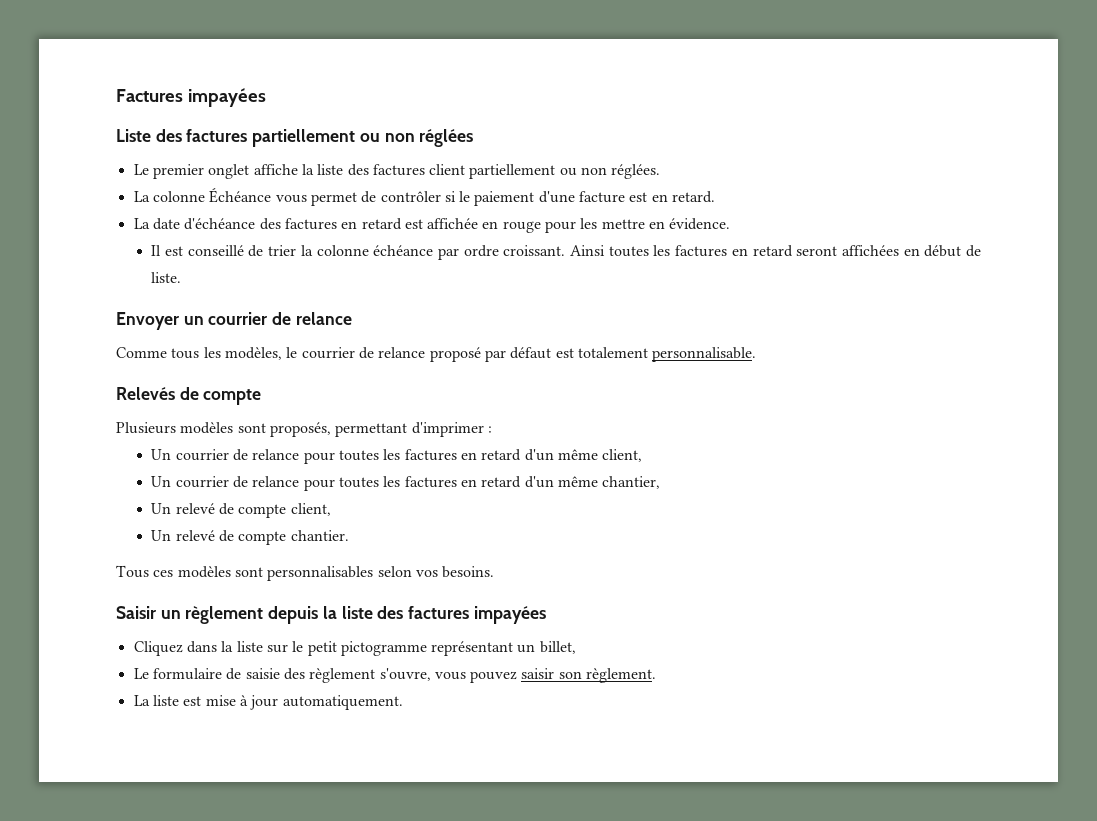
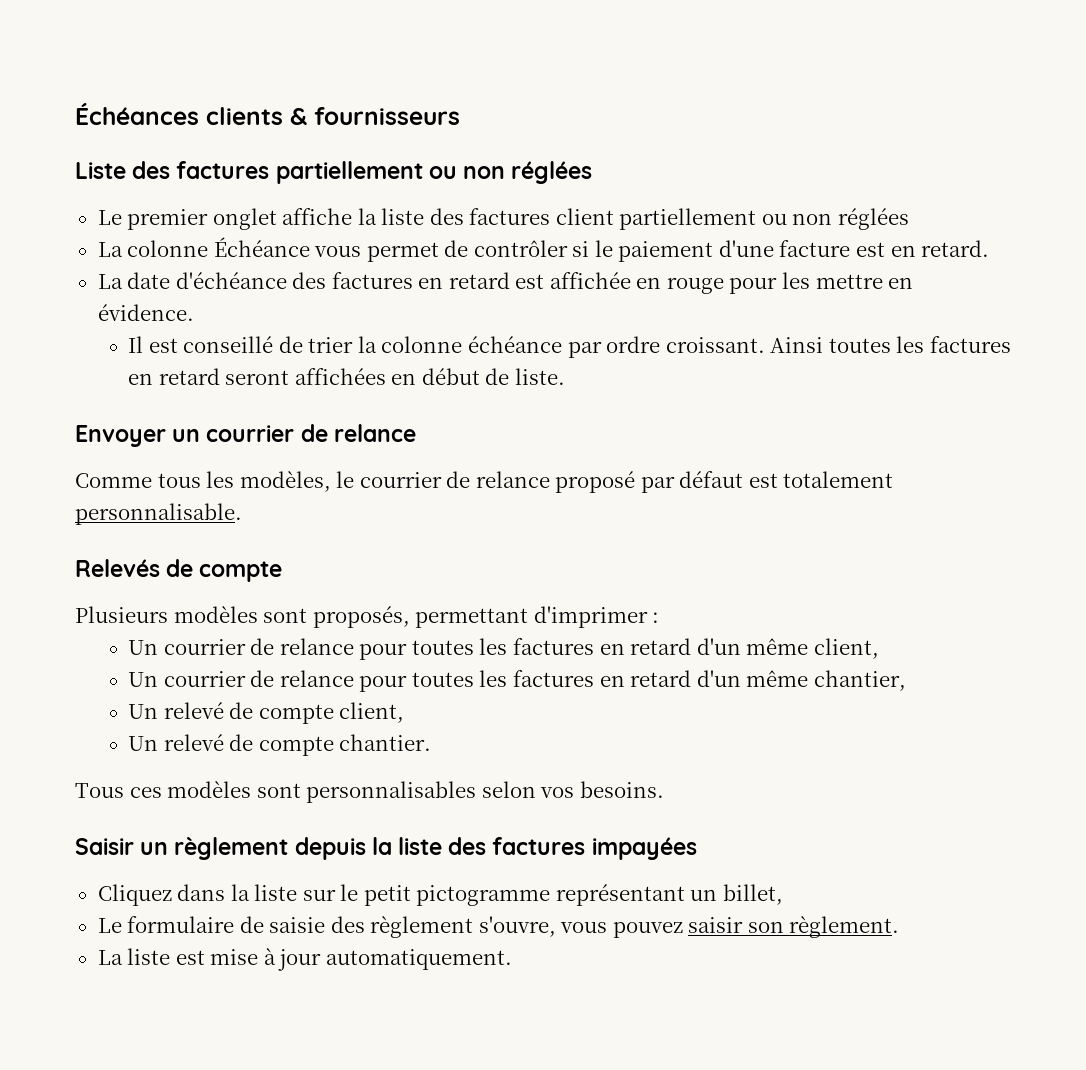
- Factures impayées
+ Échéances clients & fournisseurs
- Le premier onglet affiche la liste des factures client partiellement ou non réglées.
+ Le premier onglet affiche la liste des factures client partiellement ou non réglées

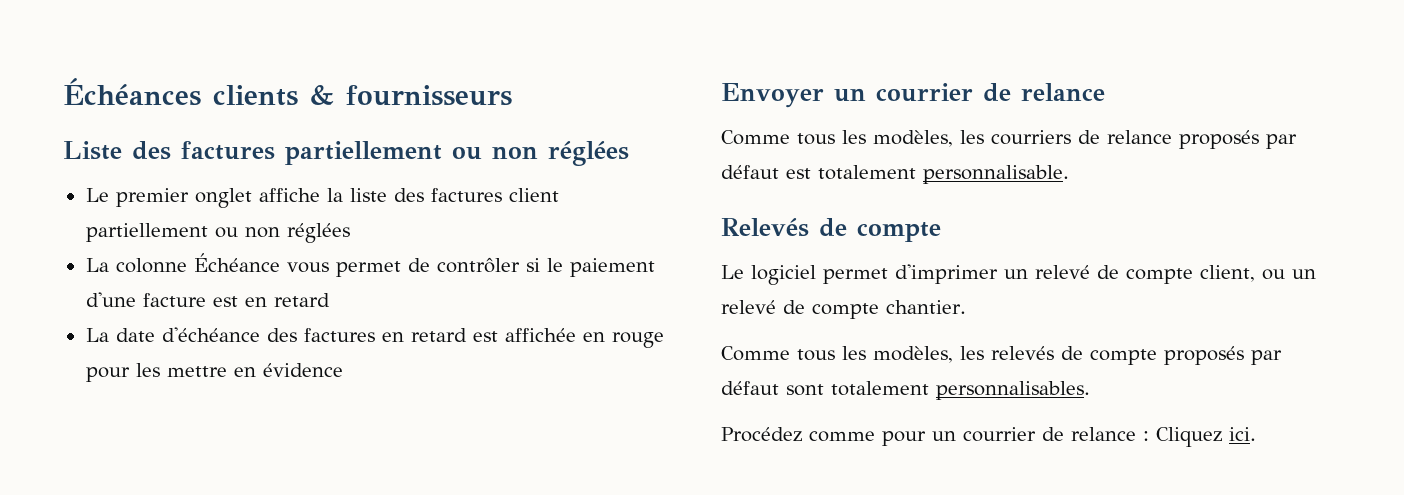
- La colonne Échéance vous permet de contrôler si le paiement d'une facture est en retard.
+ La colonne Échéance vous permet de contrôler si le paiement d'une facture est en retard
- La date d'échéance des factures en retard est affichée en rouge pour les mettre en évidence.
- Il est conseillé de trier la colonne échéance par ordre croissant. Ainsi toutes les factures en retard seront affichées en début de liste.
+ La date d'échéance des factures en retard est affichée en rouge pour les mettre en évidence
- Comme tous les modèles, le courrier de relance proposé par défaut est totalement personnalisable.
+ Comme tous les modèles, les courriers de relance proposés par défaut est totalement personnalisable.
- Plusieurs modèles sont proposés, permettant d'imprimer :
- Un courrier de relance pour toutes les factures en retard d'un même client,
- Un courrier de relance pour toutes les factures en retard d'un même chantier,
- Un relevé de compte client,
- Un relevé de compte chantier.
+ Le logiciel permet d'imprimer un relevé de compte client, ou un relevé de compte chantier.
- Tous ces modèles sont personnalisables selon vos besoins.
- Saisir un règlement depuis la liste des factures impayées
- Cliquez dans la liste sur le petit pictogramme représentant un billet,
- Le formulaire de saisie des règlement s'ouvre, vous pouvez saisir son règlement.
- La liste est mise à jour automatiquement.
+ Comme tous les modèles, les relevés de compte proposés par défaut sont totalement personnalisables.
+ Procédez comme pour un courrier de relance : Cliquez ici.

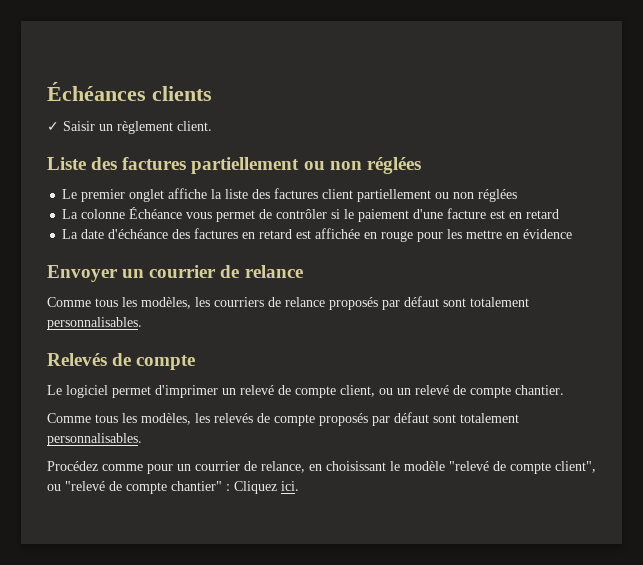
- Échéances clients & fournisseurs
+ Échéances clients
+ ✓ Saisir un règlement client.
- Comme tous les modèles, les courriers de relance proposés par défaut est totalement personnalisable.
+ Comme tous les modèles, les courriers de relance proposés par défaut sont totalement personnalisables.
- Procédez comme pour un courrier de relance : Cliquez ici.
+ Procédez comme pour un courrier de relance, en choisissant le modèle "relevé de compte client", ou "relevé de compte chantier" : Cliquez ici.

